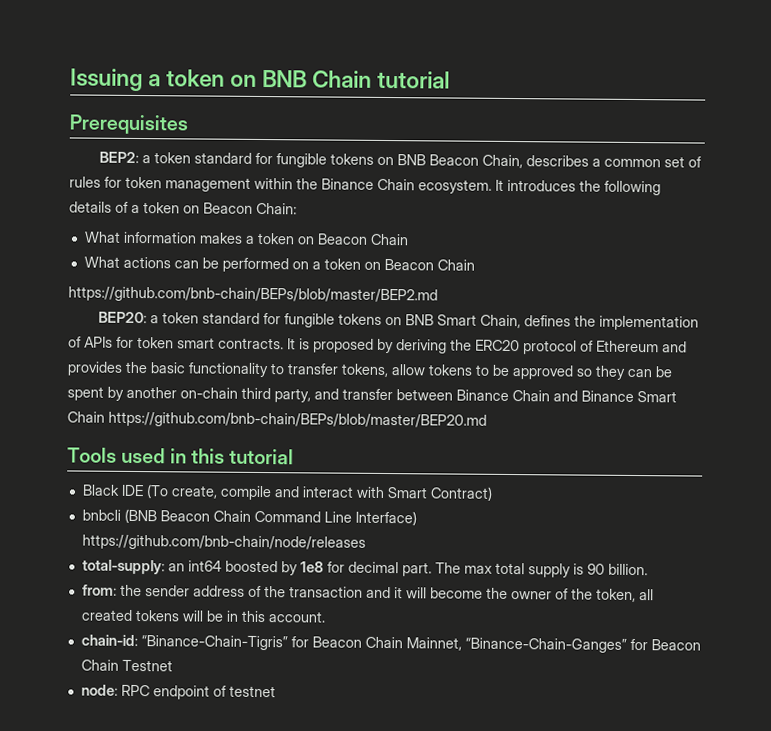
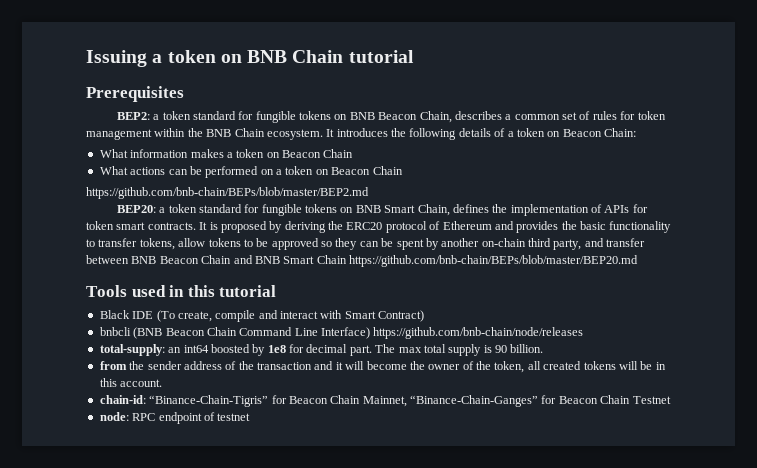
- BEP2: a token standard for fungible tokens on BNB Beacon Chain, describes a common set of rules for token management within the Binance Chain ecosystem.
+ BEP2: a token standard for fungible tokens on BNB Beacon Chain, describes a common set of rules for token management within the BNB Chain ecosystem.
- It is proposed by deriving the ERC20 protocol of Ethereum and provides the basic functionality to transfer tokens, allow tokens to be approved so they can be spent by another on-chain third party, and transfer between Binance Chain and Binance Smart Chain https://github.com/bnb-chain/BEPs/blob/master/BEP20.md
+ It is proposed by deriving the ERC20 protocol of Ethereum and provides the basic functionality to transfer tokens, allow tokens to be approved so they can be spent by another on-chain third party, and transfer between BNB Beacon Chain and BNB Smart Chain https://github.com/bnb-chain/BEPs/blob/master/BEP20.md
- from: the sender address of the transaction and it will become the owner of the token, all created tokens will be in this account.
+ from the sender address of the transaction and it will become the owner of the token, all created tokens will be in this account.

